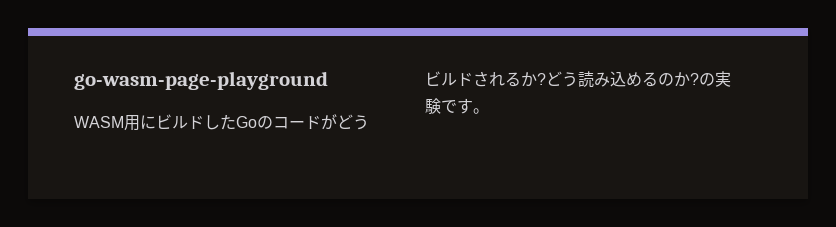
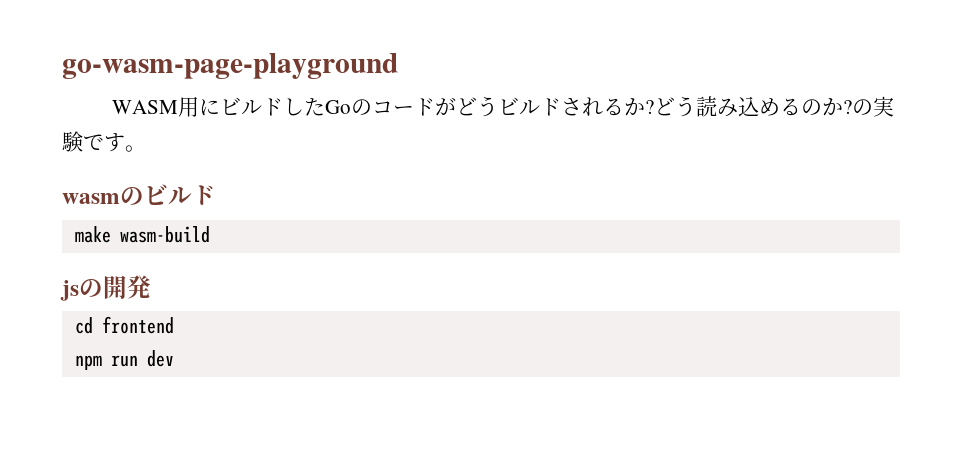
+ wasmのビルド
+ make wasm-build
+ jsの開発
+ cd frontend
+ npm run dev

